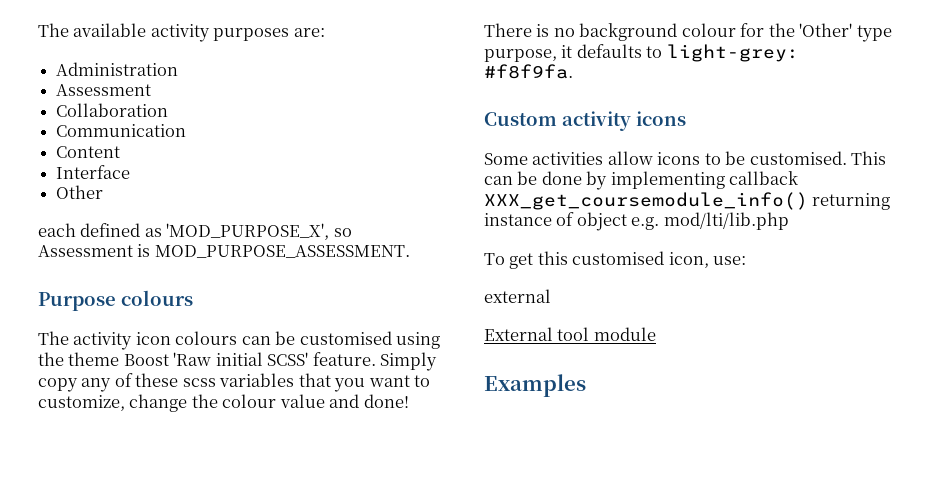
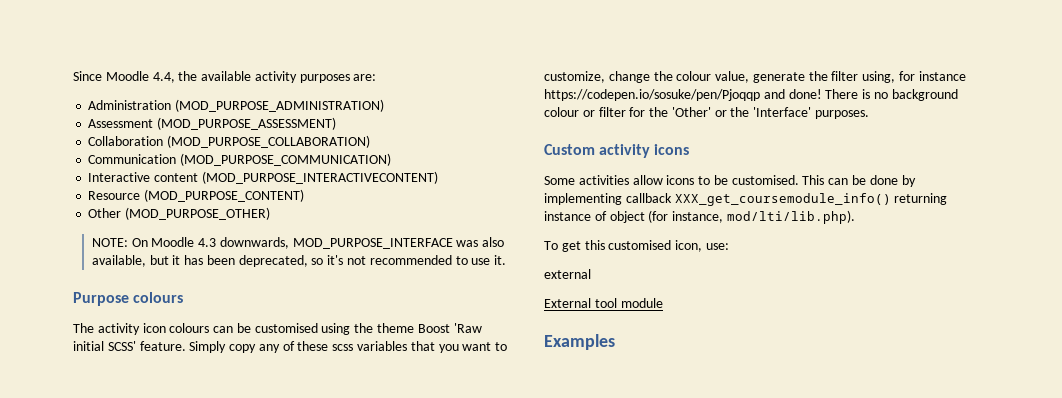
- The available activity purposes are:
+ Since Moodle 4.4, the available activity purposes are:
- Administration
- Assessment
+ Administration (MOD_PURPOSE_ADMINISTRATION)
+ Assessment (MOD_PURPOSE_ASSESSMENT)
- Collaboration
+ Collaboration (MOD_PURPOSE_COLLABORATION)
- Communication
- Content
- Interface
- Other
- each defined as 'MOD_PURPOSE_X', so Assessment is MOD_PURPOSE_ASSESSMENT.
+ Communication (MOD_PURPOSE_COMMUNICATION)
+ Interactive content (MOD_PURPOSE_INTERACTIVECONTENT)
+ Resource (MOD_PURPOSE_CONTENT)
+ Other (MOD_PURPOSE_OTHER)
+ NOTE: On Moodle 4.3 downwards, MOD_PURPOSE_INTERFACE was also available, but it has been deprecated, so it's not recommended to use it.
- Simply copy any of these scss variables that you want to customize, change the colour value and done!
+ Simply copy any of these scss variables that you want to customize, change the colour value, generate the filter using, for instance https://codepen.io/sosuke/pen/Pjoqqp and done!
- There is no background colour for the 'Other' type purpose, it defaults to light-grey: #f8f9fa.
+ There is no background colour or filter for the 'Other' or the 'Interface' purposes.
- This can be done by implementing callback XXX_get_coursemodule_info() returning instance of object e.g. mod/lti/lib.php
+ This can be done by implementing callback XXX_get_coursemodule_info() returning instance of object (for instance, mod/lti/lib.php).

